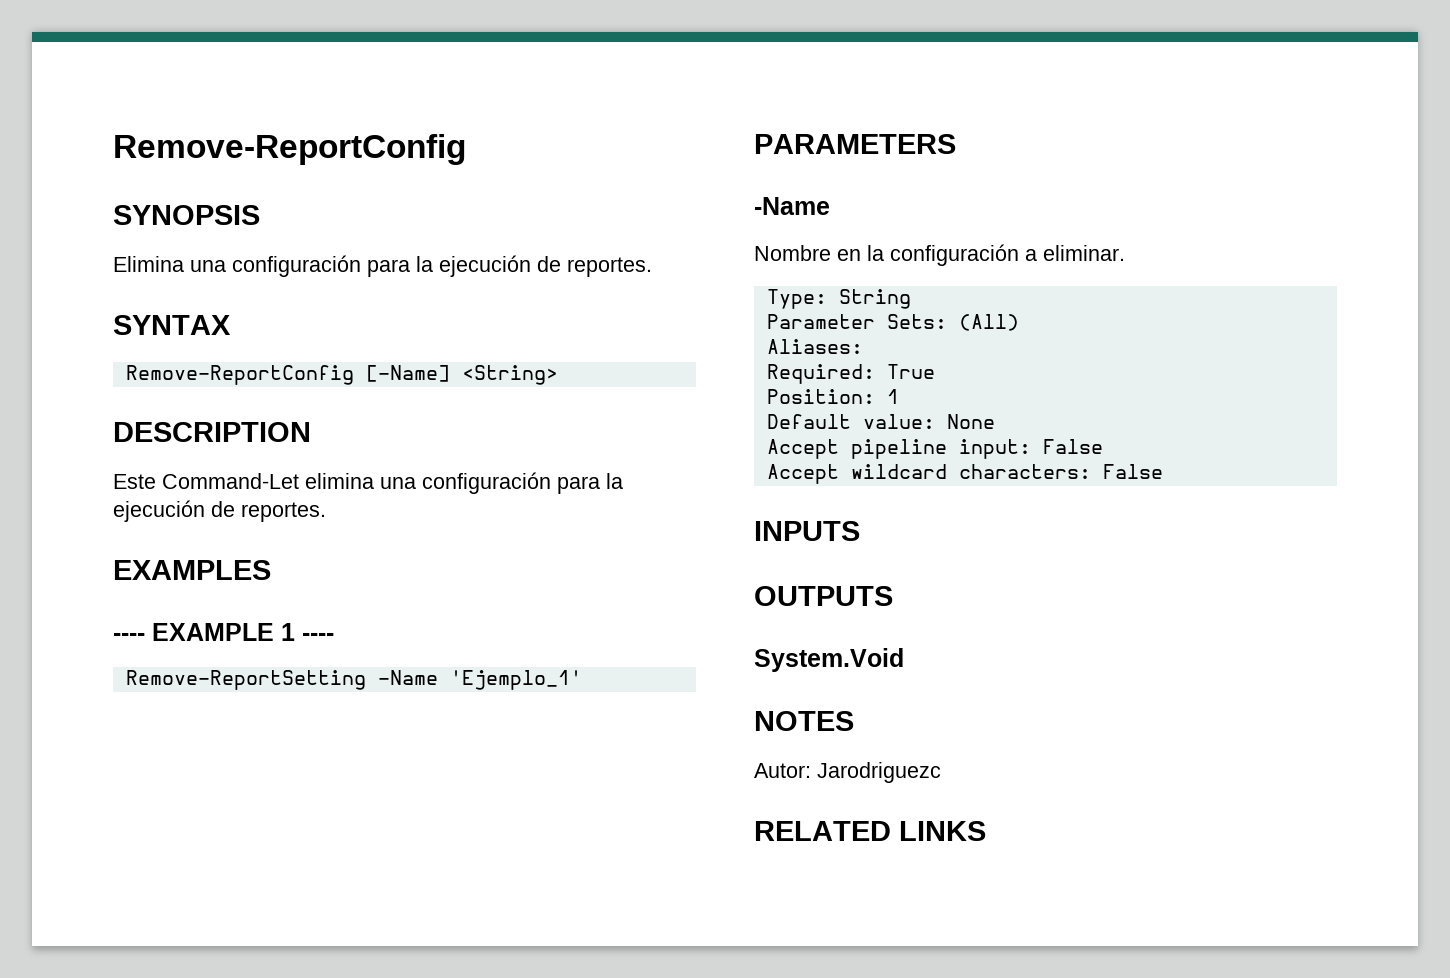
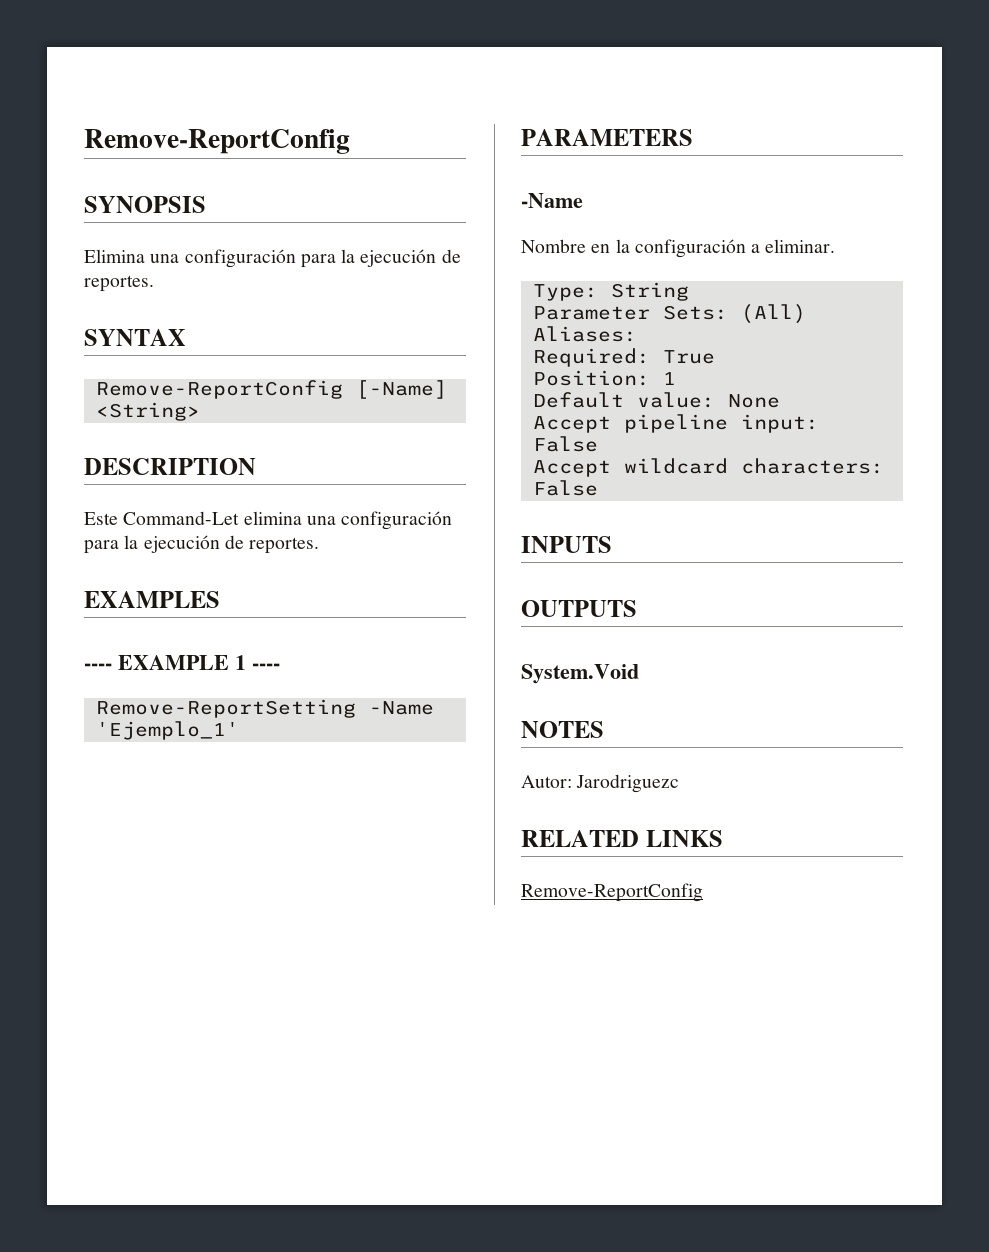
  RELATED LINKS
+ Remove-ReportConfig

